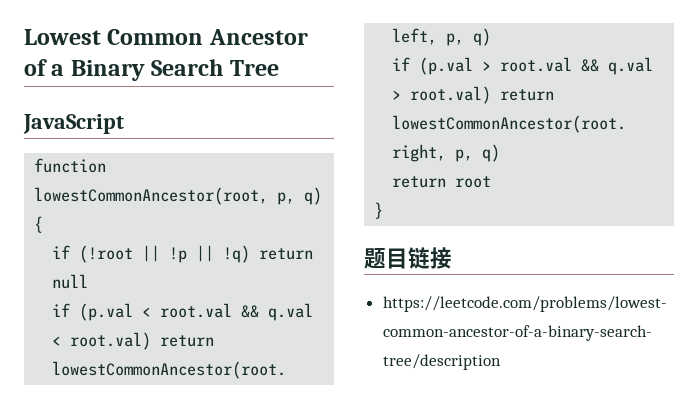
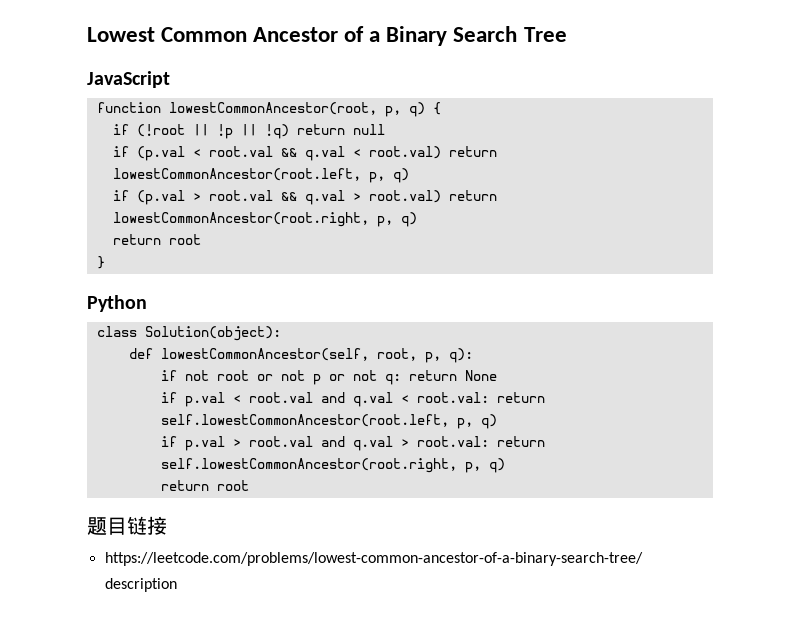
+ Python
+ class Solution(object):
+ def lowestCommonAncestor(self, root, p, q):
+ if not root or not p or not q: return None
+ if p.val < root.val and q.val < root.val: return self.lowestCommonAncestor(root.left, p, q)
+ if p.val > root.val and q.val > root.val: return self.lowestCommonAncestor(root.right, p, q)
+ return root

